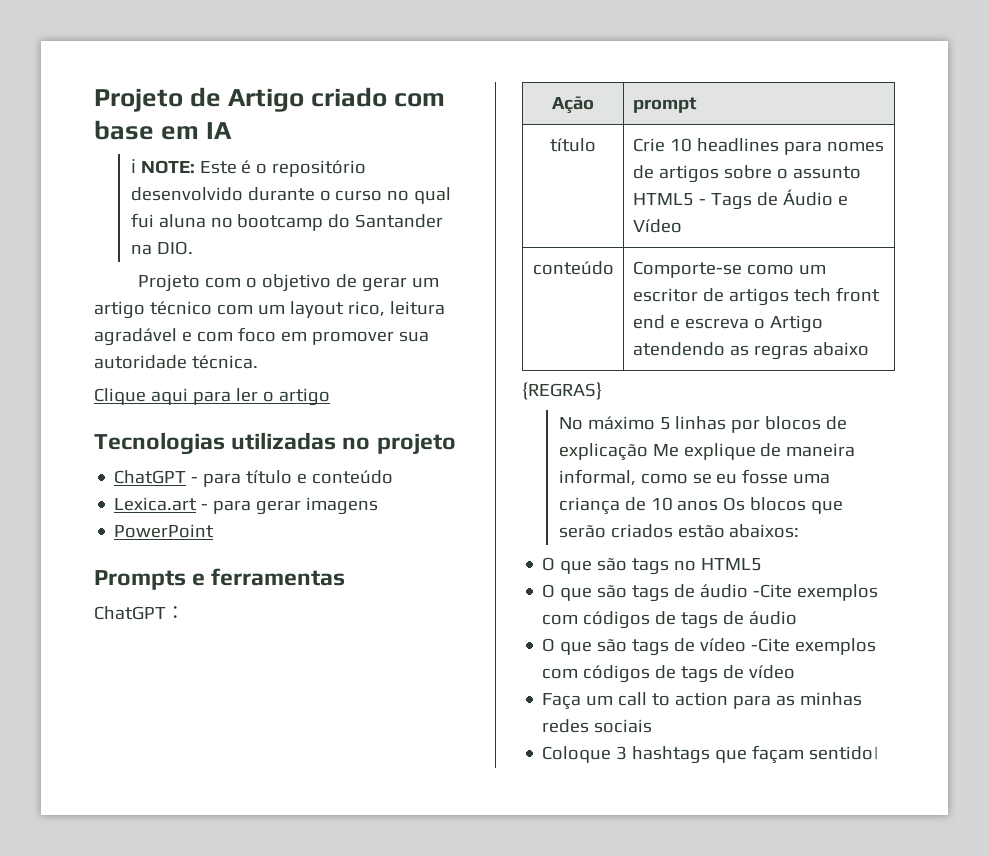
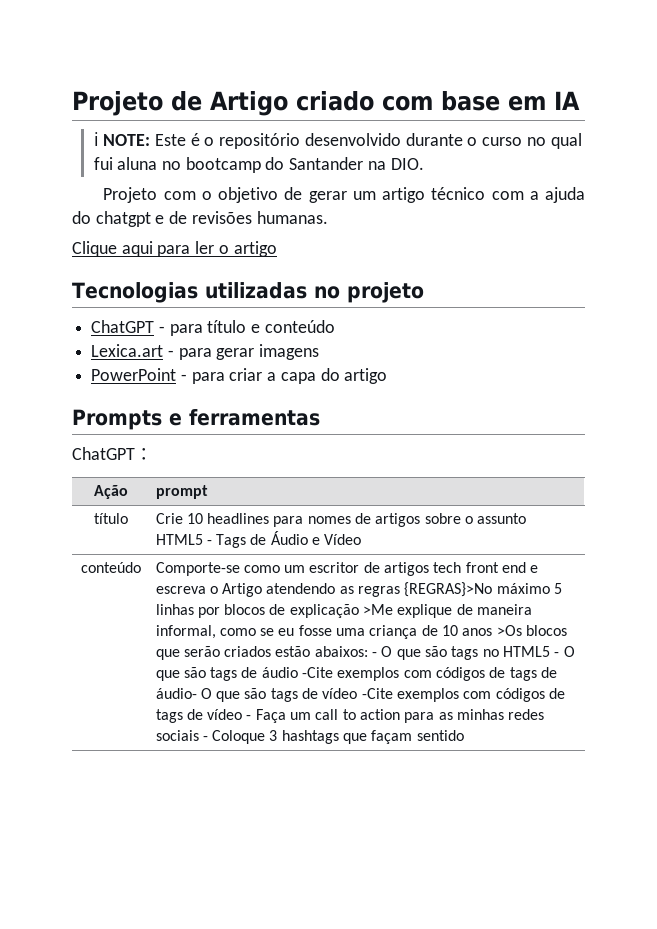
- Projeto com o objetivo de gerar um artigo técnico com um layout rico, leitura agradável e com foco em promover sua autoridade técnica.
+ Projeto com o objetivo de gerar um artigo técnico com a ajuda do chatgpt e de revisões humanas.
- PowerPoint
+ PowerPoint - para criar a capa do artigo
- Comporte-se como um escritor de artigos tech front end e escreva o Artigo atendendo as regras abaixo
- {REGRAS}
- No máximo 5 linhas por blocos de explicação Me explique de maneira informal, como se eu fosse uma criança de 10 anos Os blocos que serão criados estão abaixos:
- O que são tags no HTML5
- O que são tags de áudio -Cite exemplos com códigos de tags de áudio
- O que são tags de vídeo -Cite exemplos com códigos de tags de vídeo
- Faça um call to action para as minhas redes sociais
- Coloque 3 hashtags que façam sentido|
+ Comporte-se como um escritor de artigos tech front end e escreva o Artigo atendendo as regras {REGRAS}>No máximo 5 linhas por blocos de explicação >Me explique de maneira informal, como se eu fosse uma criança de 10 anos >Os blocos que serão criados estão abaixos: - O que são tags no HTML5 - O que são tags de áudio -Cite exemplos com códigos de tags de áudio- O que são tags de vídeo -Cite exemplos com códigos de tags de vídeo - Faça um call to action para as minhas redes sociais - Coloque 3 hashtags que façam sentido

